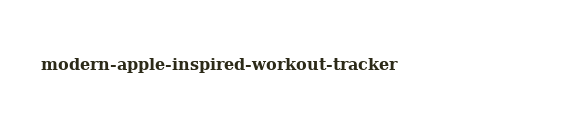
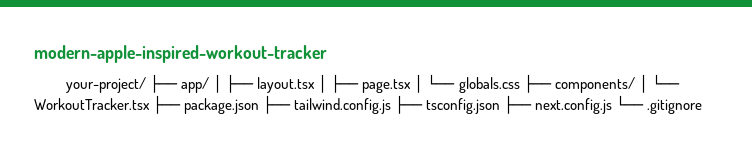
+ your-project/ ├── app/ │ ├── layout.tsx │ ├── page.tsx │ └── globals.css ├── components/ │ └── WorkoutTracker.tsx ├── package.json ├── tailwind.config.js ├── tsconfig.json ├── next.config.js └── .gitignore

